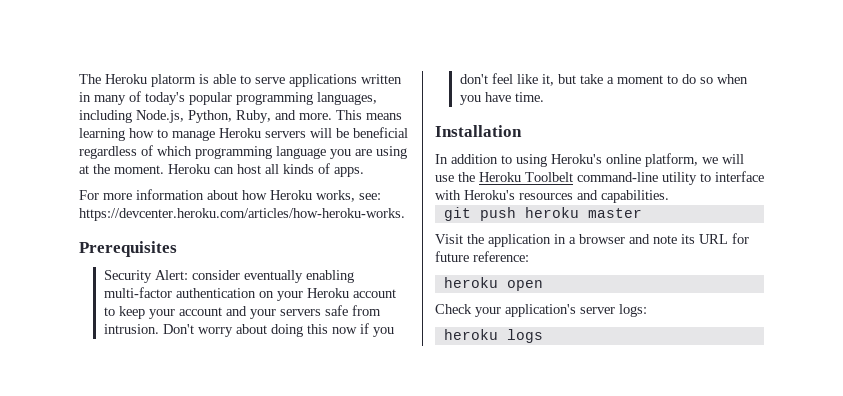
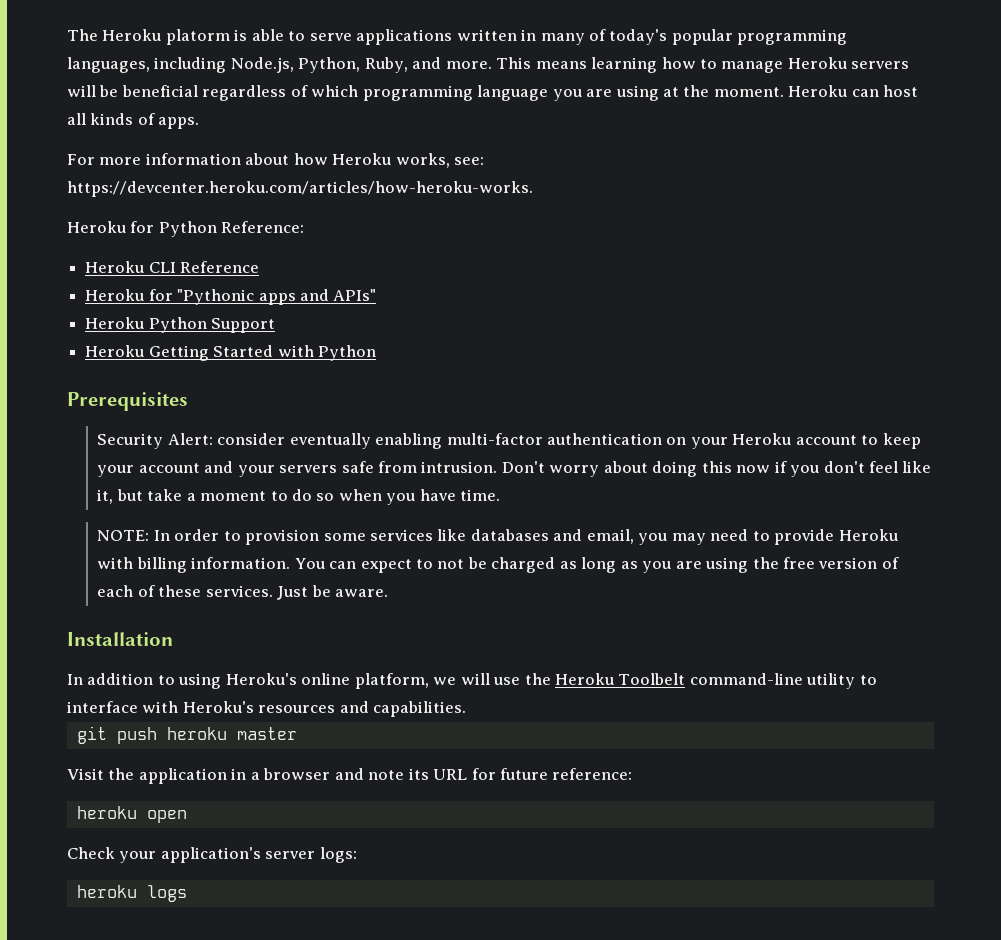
+ Heroku for Python Reference:
+ Heroku CLI Reference
+ Heroku for "Pythonic apps and APIs"
+ Heroku Python Support
+ Heroku Getting Started with Python
+ NOTE: In order to provision some services like databases and email, you may need to provide Heroku with billing information. You can expect to not be charged as long as you are using the free version of each of these services. Just be aware.

